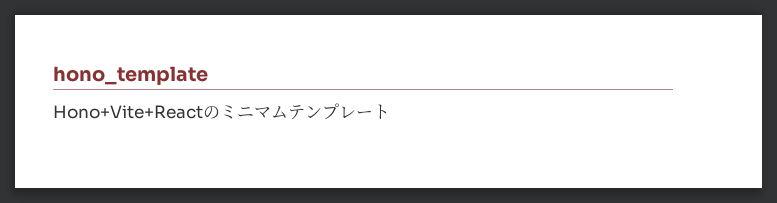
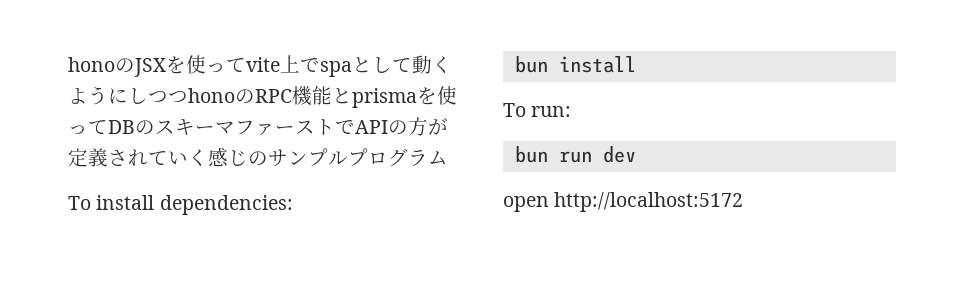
- hono_template
- Hono+Vite+Reactのミニマムテンプレート
+ honoのJSXを使ってvite上でspaとして動くようにしつつhonoのRPC機能とprismaを使ってDBのスキーマファーストでAPIの方が定義されていく感じのサンプルプログラム
+ To install dependencies:
+ bun install
+ To run:
+ bun run dev
+ open http://localhost:5172

